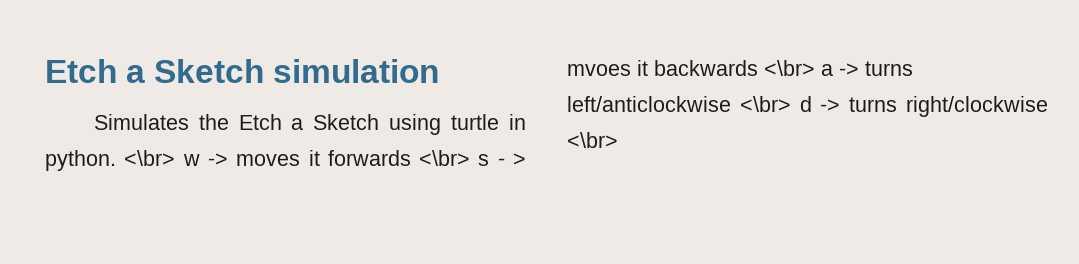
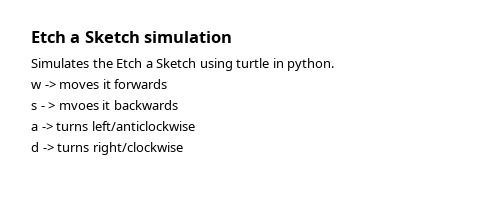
- Simulates the Etch a Sketch using turtle in python. <\br> w -> moves it forwards <\br> s - > mvoes it backwards <\br> a -> turns left/anticlockwise <\br> d -> turns right/clockwise <\br>
+ Simulates the Etch a Sketch using turtle in python.
+ w -> moves it forwards
+ s - > mvoes it backwards
+ a -> turns left/anticlockwise
+ d -> turns right/clockwise

